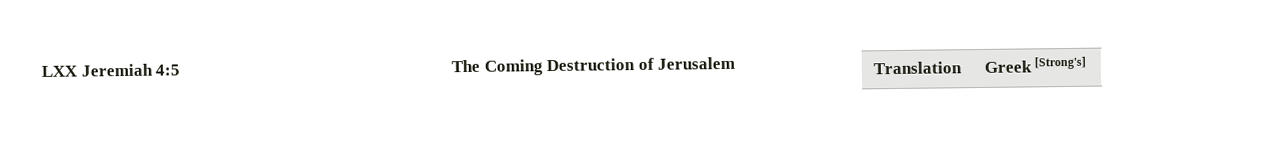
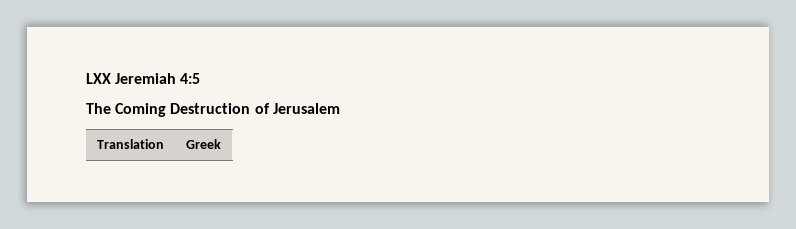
- Translation | Greek [Strong's]
+ Translation | Greek

